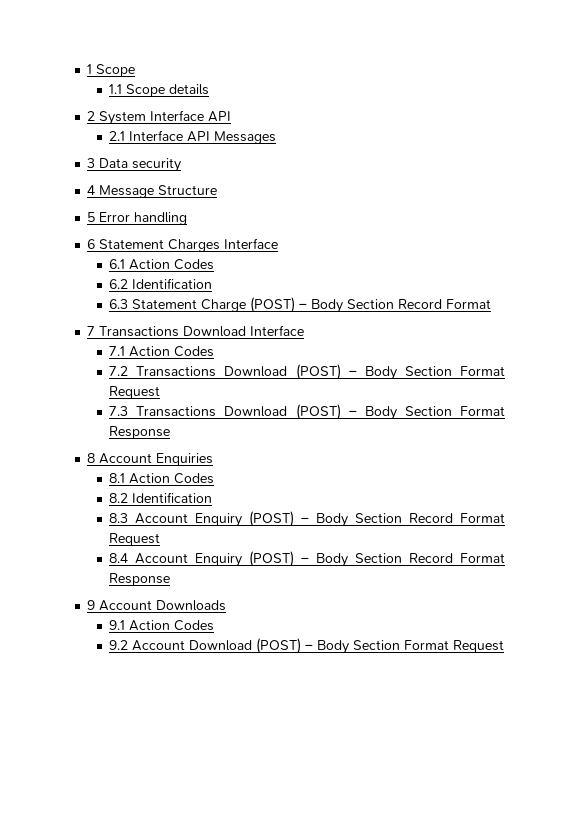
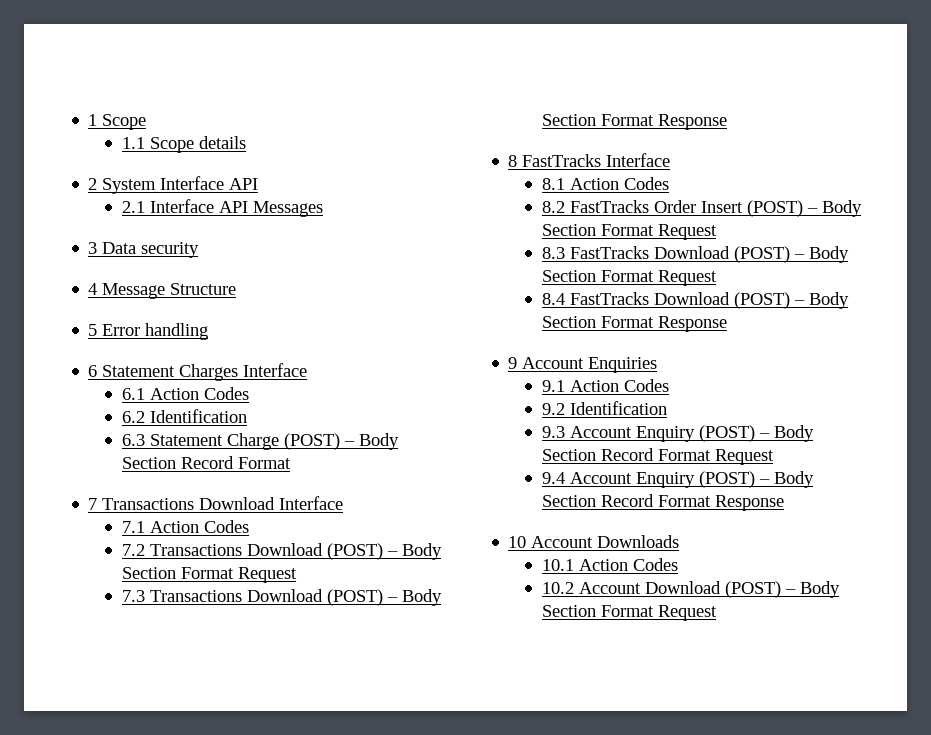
- 8 Account Enquiries
+ 8 FastTracks Interface
- 8.2 Identification
- 8.3 Account Enquiry (POST) – Body Section Record Format Request
+ 8.2 FastTracks Order Insert (POST) – Body Section Format Request
+ 8.3 FastTracks Download (POST) – Body Section Format Request
+ 8.4 FastTracks Download (POST) – Body Section Format Response
+ 9 Account Enquiries
+ 9.1 Action Codes
+ 9.2 Identification
+ 9.3 Account Enquiry (POST) – Body Section Record Format Request
- 8.4 Account Enquiry (POST) – Body Section Record Format Response
+ 9.4 Account Enquiry (POST) – Body Section Record Format Response
- 9 Account Downloads
+ 10 Account Downloads
- 9.1 Action Codes
- 9.2 Account Download (POST) – Body Section Format Request
+ 10.1 Action Codes
+ 10.2 Account Download (POST) – Body Section Format Request

